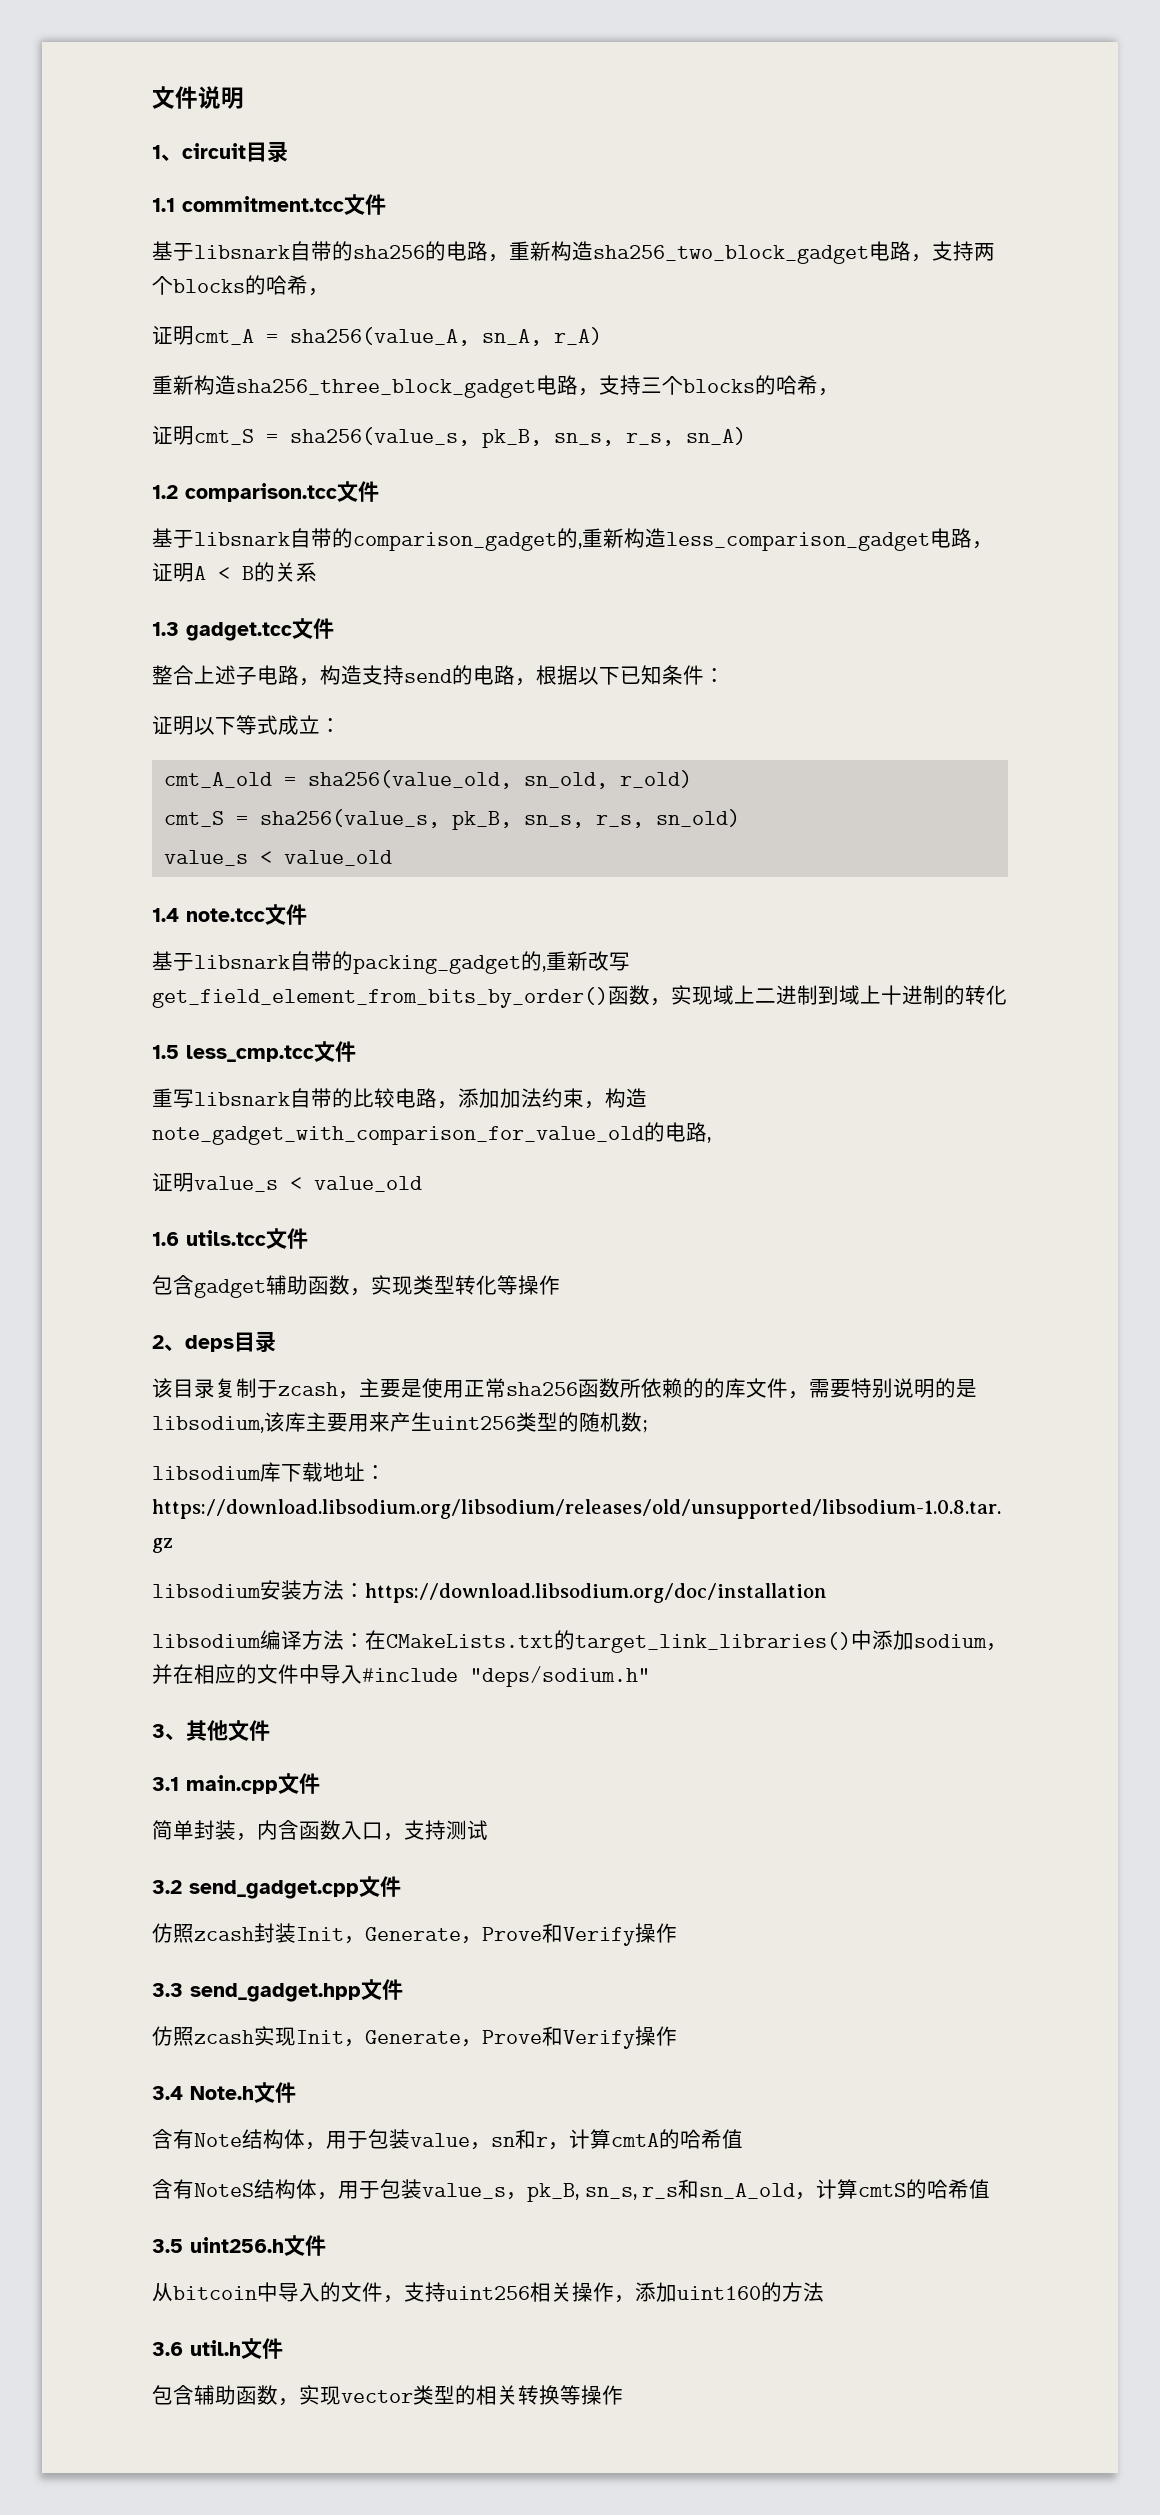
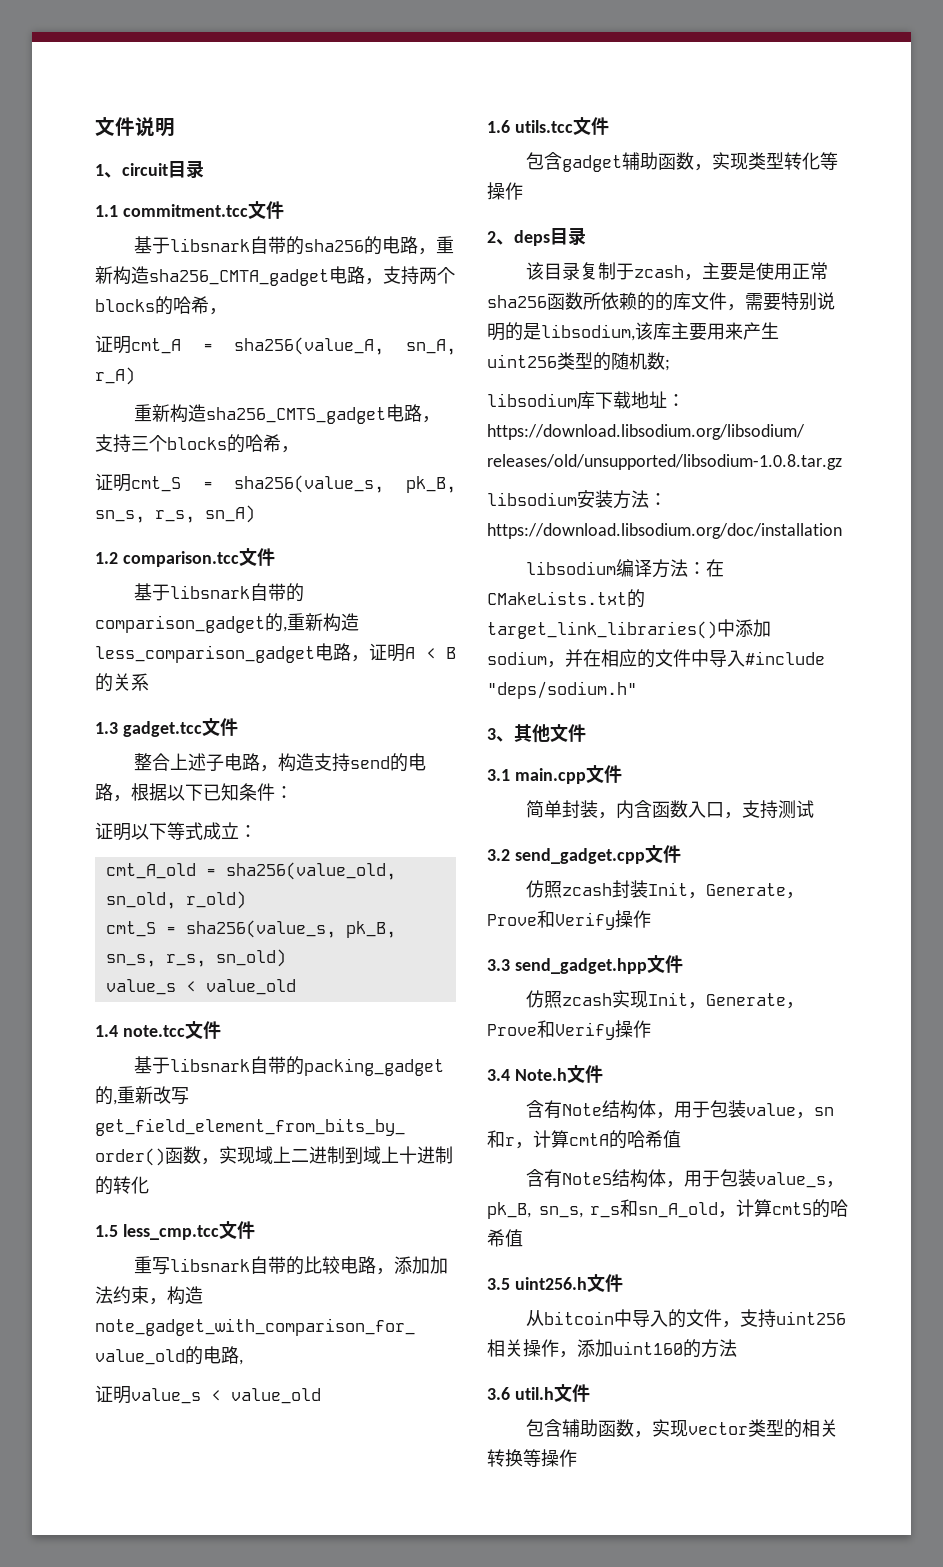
- 基于libsnark自带的sha256的电路，重新构造sha256_two_block_gadget电路，支持两个blocks的哈希，
+ 基于libsnark自带的sha256的电路，重新构造sha256_CMTA_gadget电路，支持两个blocks的哈希，
- 重新构造sha256_three_block_gadget电路，支持三个blocks的哈希，
+ 重新构造sha256_CMTS_gadget电路，支持三个blocks的哈希，

